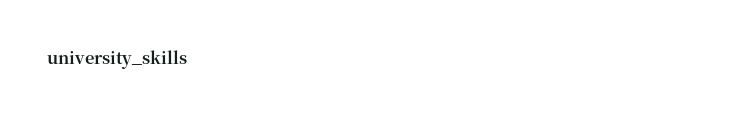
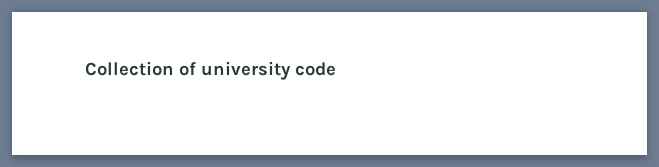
- university_skills
+ Collection of university code

